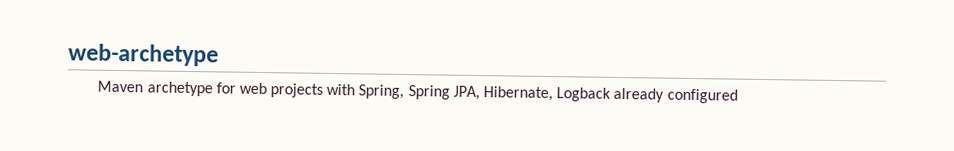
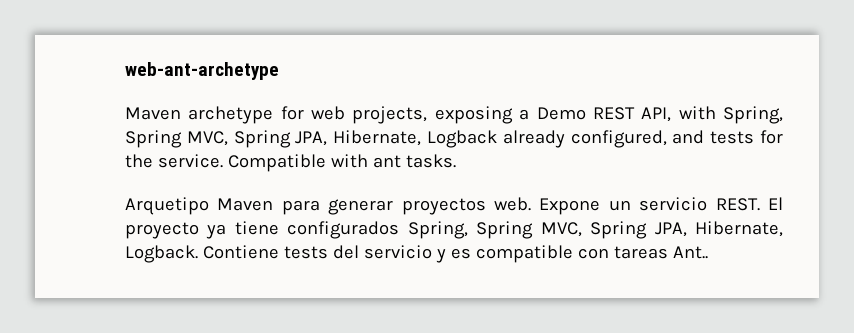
- web-archetype
+ web-ant-archetype
- Maven archetype for web projects with Spring, Spring JPA, Hibernate, Logback already configured
+ Maven archetype for web projects, exposing a Demo REST API, with Spring, Spring MVC, Spring JPA, Hibernate, Logback already configured, and tests for the service. Compatible with ant tasks.
+ Arquetipo Maven para generar proyectos web. Expone un servicio REST. El proyecto ya tiene configurados Spring, Spring MVC, Spring JPA, Hibernate, Logback. Contiene tests del servicio y es compatible con tareas Ant..

